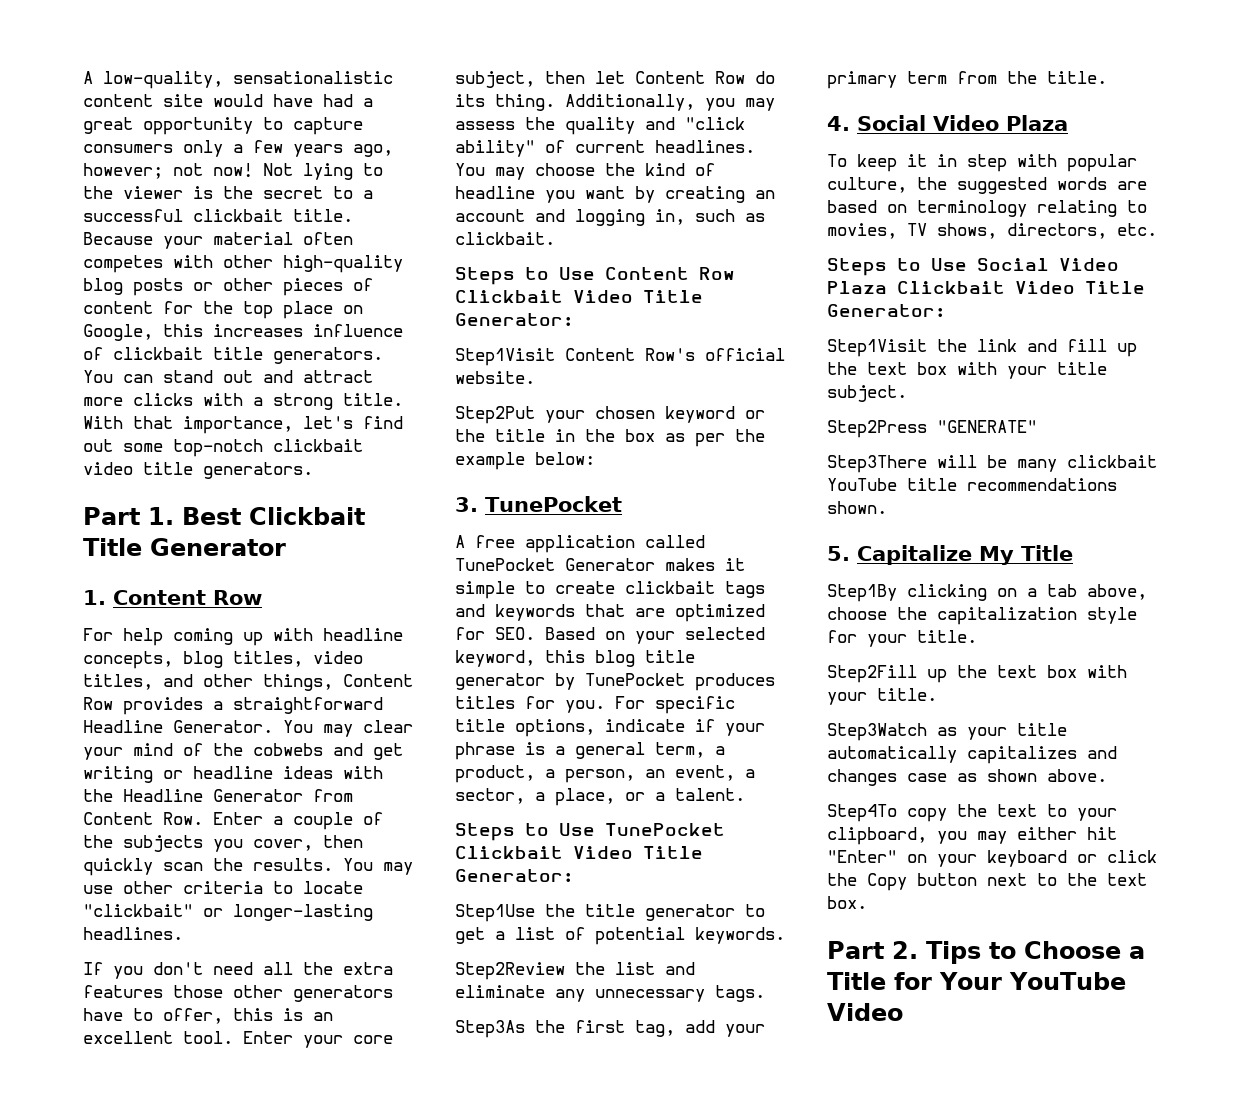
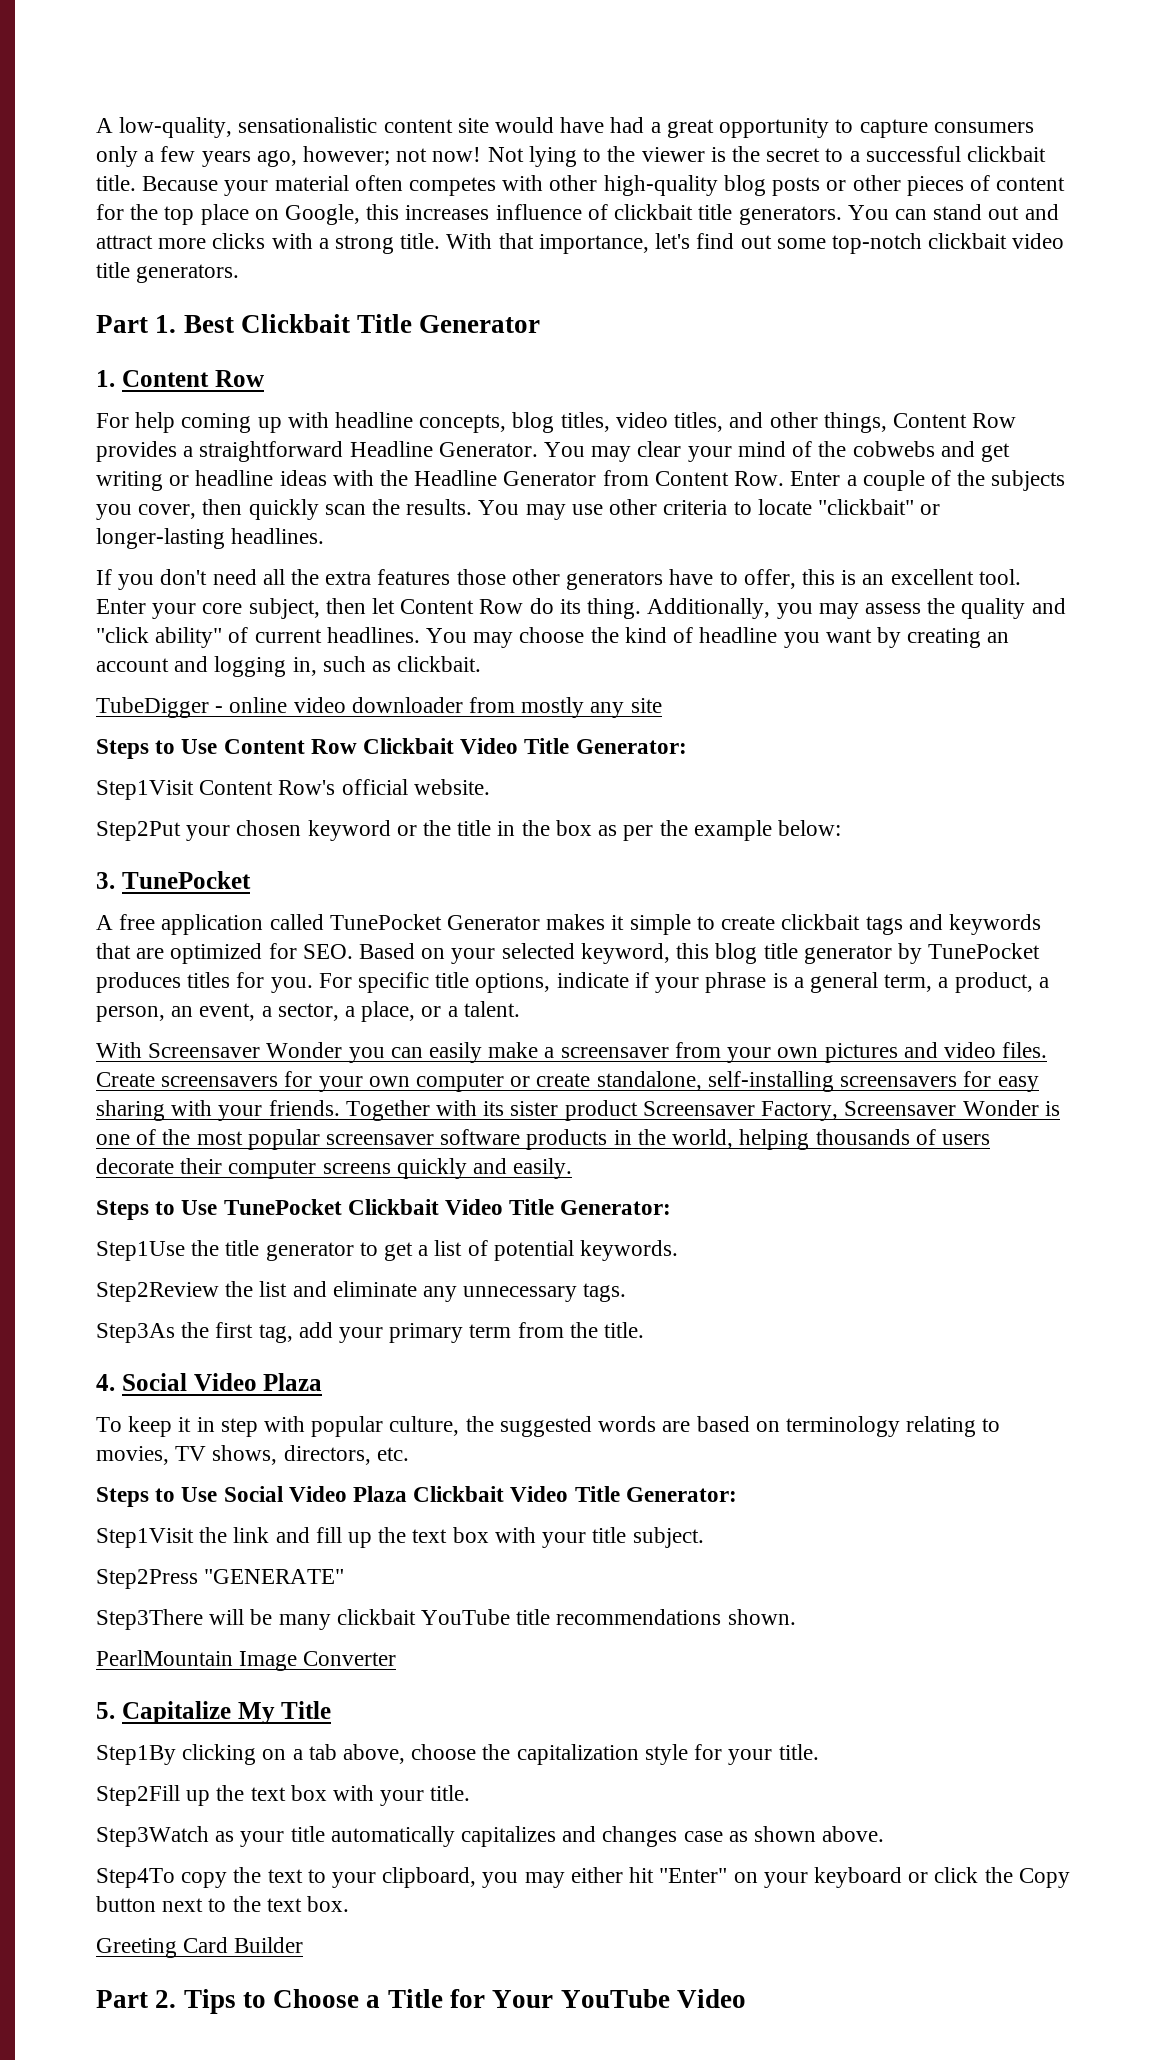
+ TubeDigger - online video downloader from mostly any site
+ With Screensaver Wonder you can easily make a screensaver from your own pictures and video files. Create screensavers for your own computer or create standalone, self-installing screensavers for easy sharing with your friends. Together with its sister product Screensaver Factory, Screensaver Wonder is one of the most popular screensaver software products in the world, helping thousands of users decorate their computer screens quickly and easily.
+ PearlMountain Image Converter
+ Greeting Card Builder

